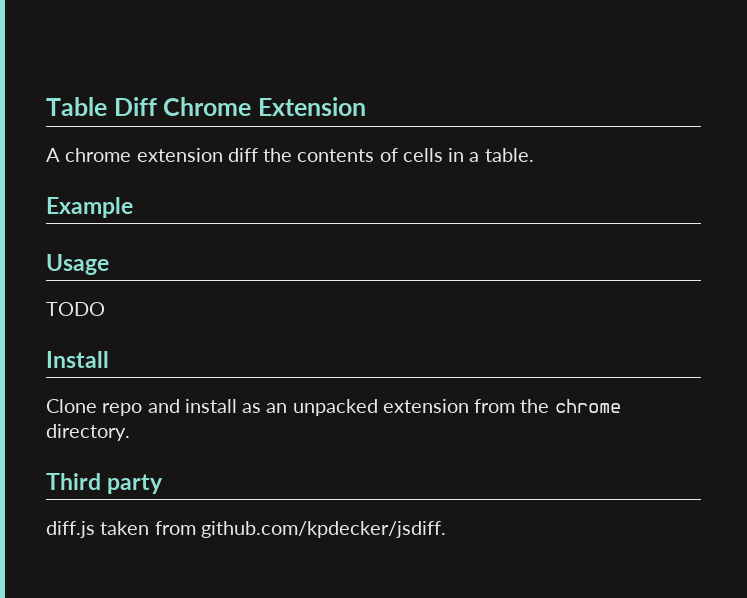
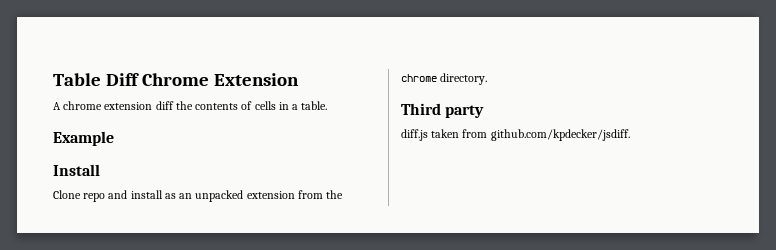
- Usage
- TODO

